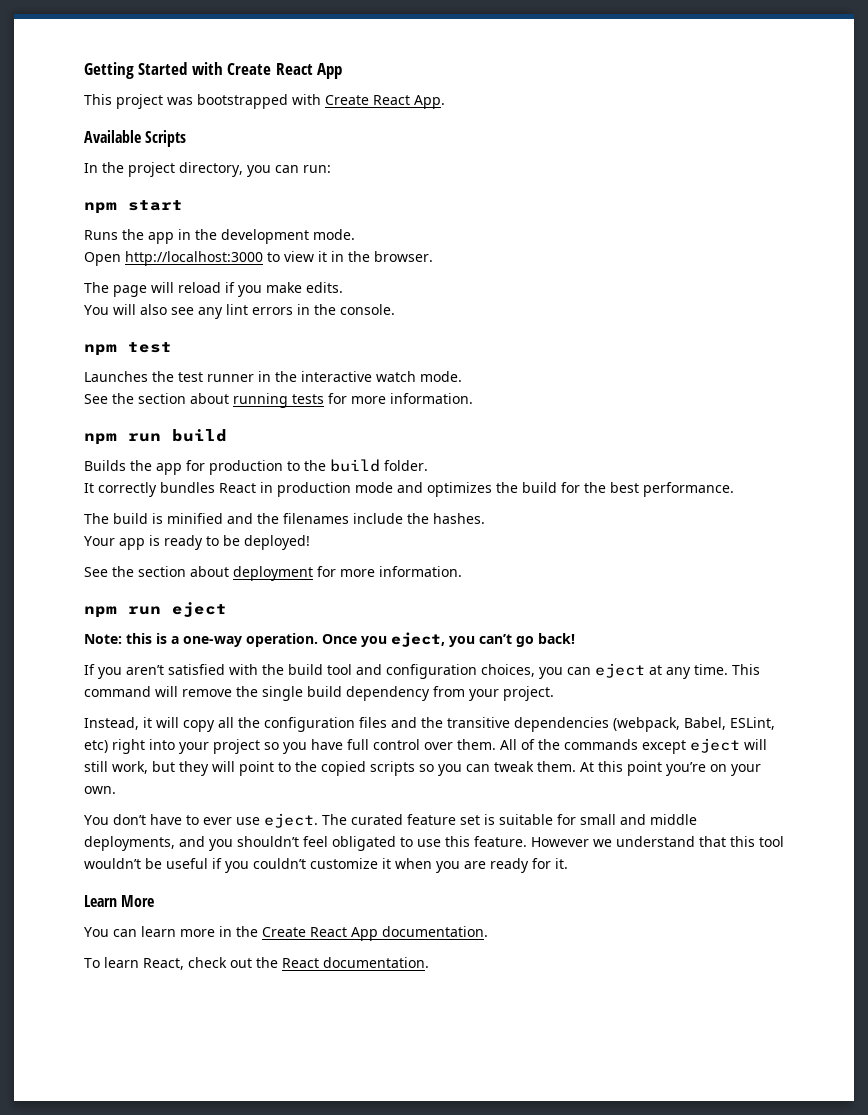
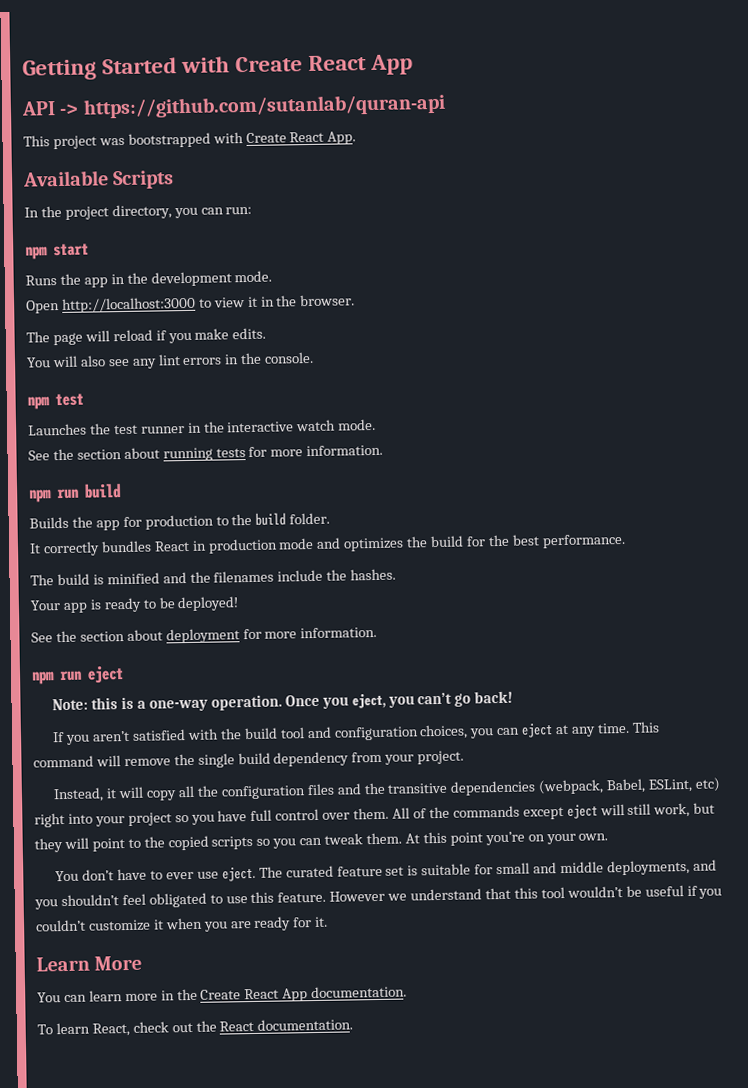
+ API -> https://github.com/sutanlab/quran-api

